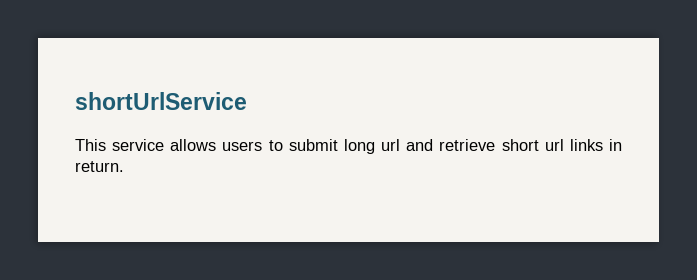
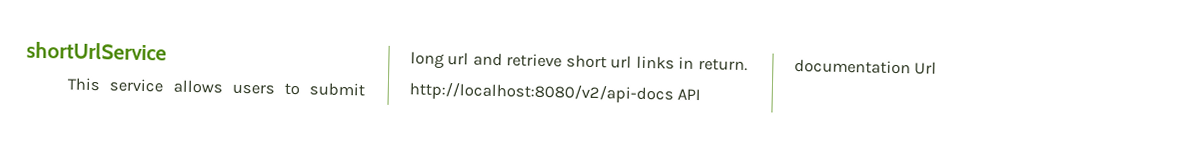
+ http://localhost:8080/v2/api-docs API documentation Url

